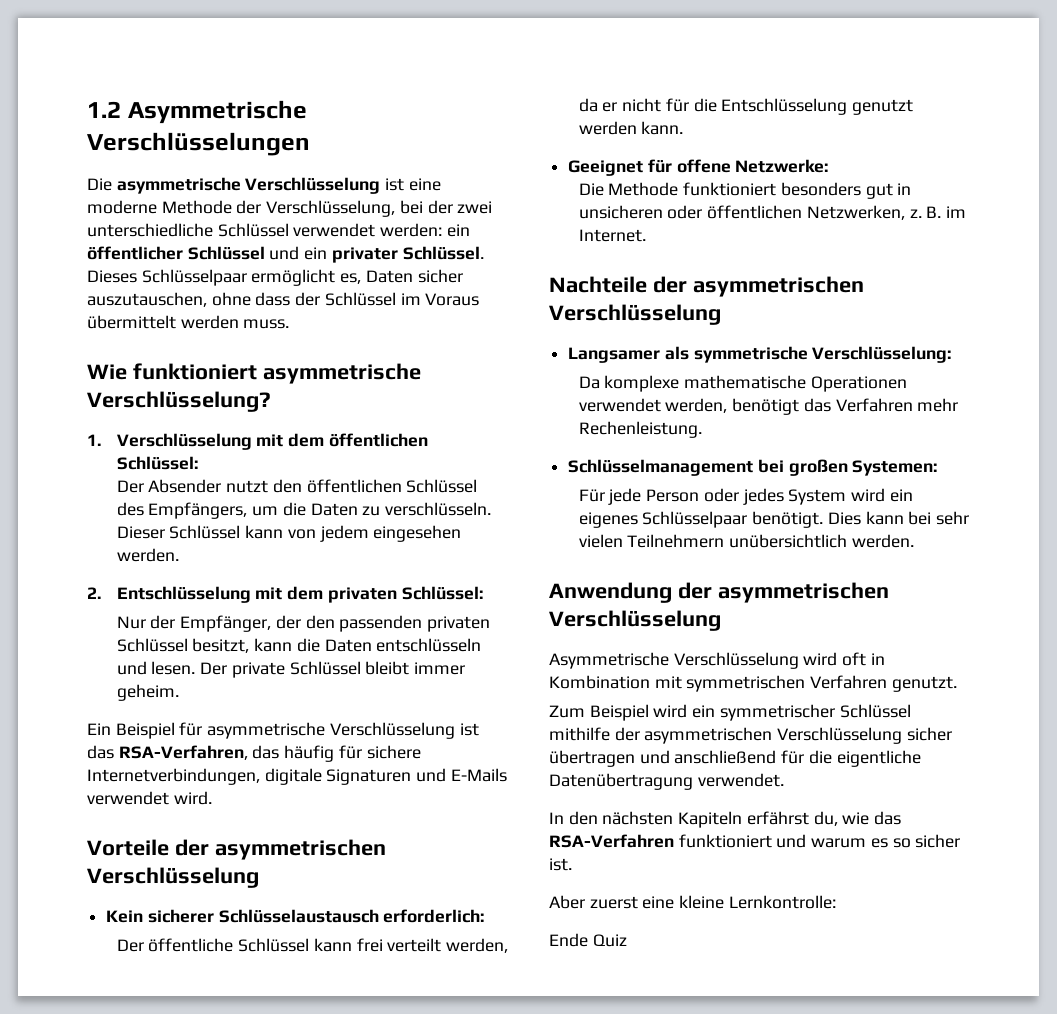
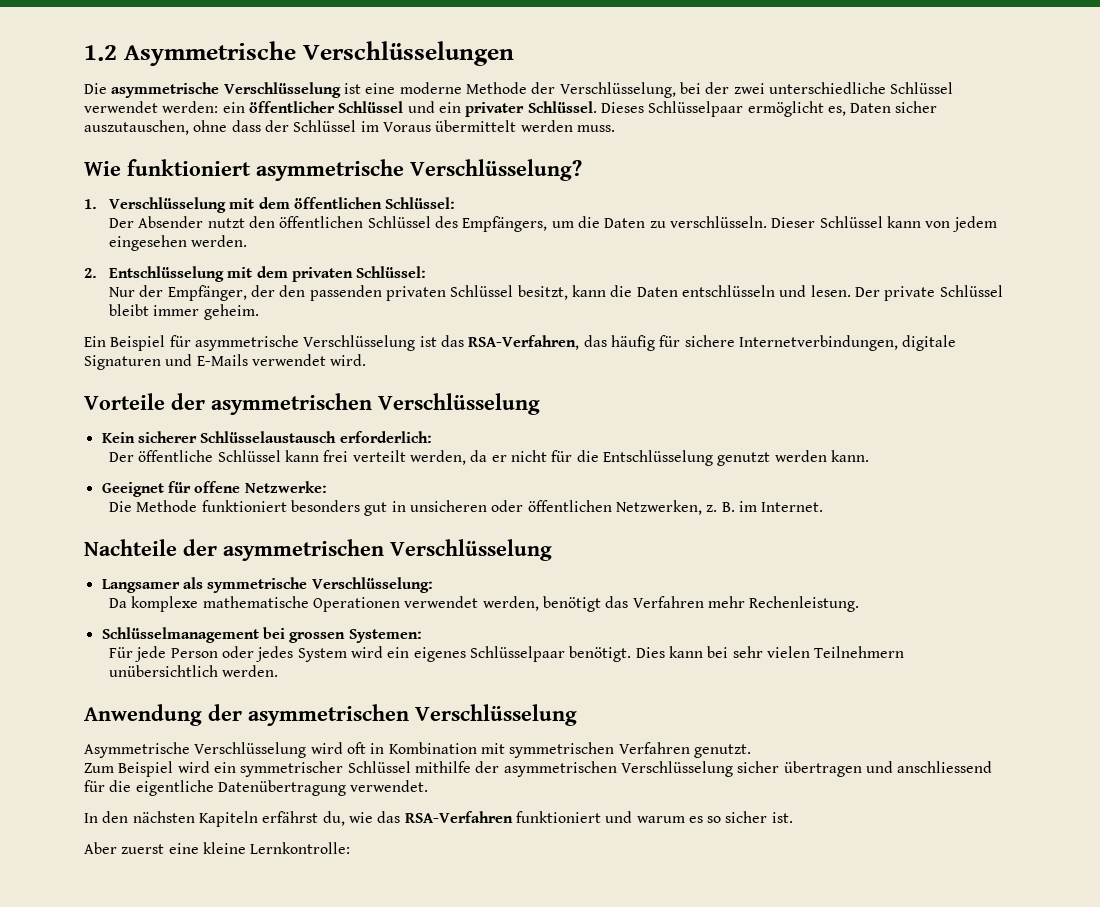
- Schlüsselmanagement bei großen Systemen:
+ Schlüsselmanagement bei grossen Systemen:
- Zum Beispiel wird ein symmetrischer Schlüssel mithilfe der asymmetrischen Verschlüsselung sicher übertragen und anschließend für die eigentliche Datenübertragung verwendet.
+ Zum Beispiel wird ein symmetrischer Schlüssel mithilfe der asymmetrischen Verschlüsselung sicher übertragen und anschliessend für die eigentliche Datenübertragung verwendet.
- Ende Quiz

